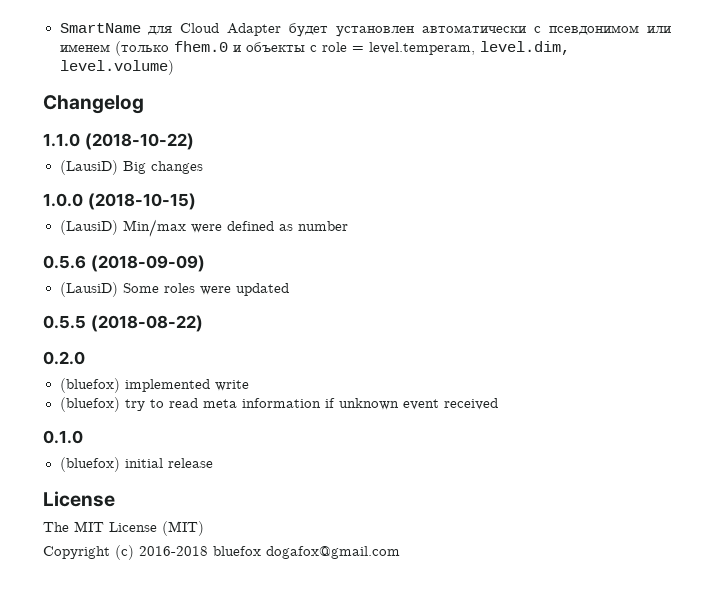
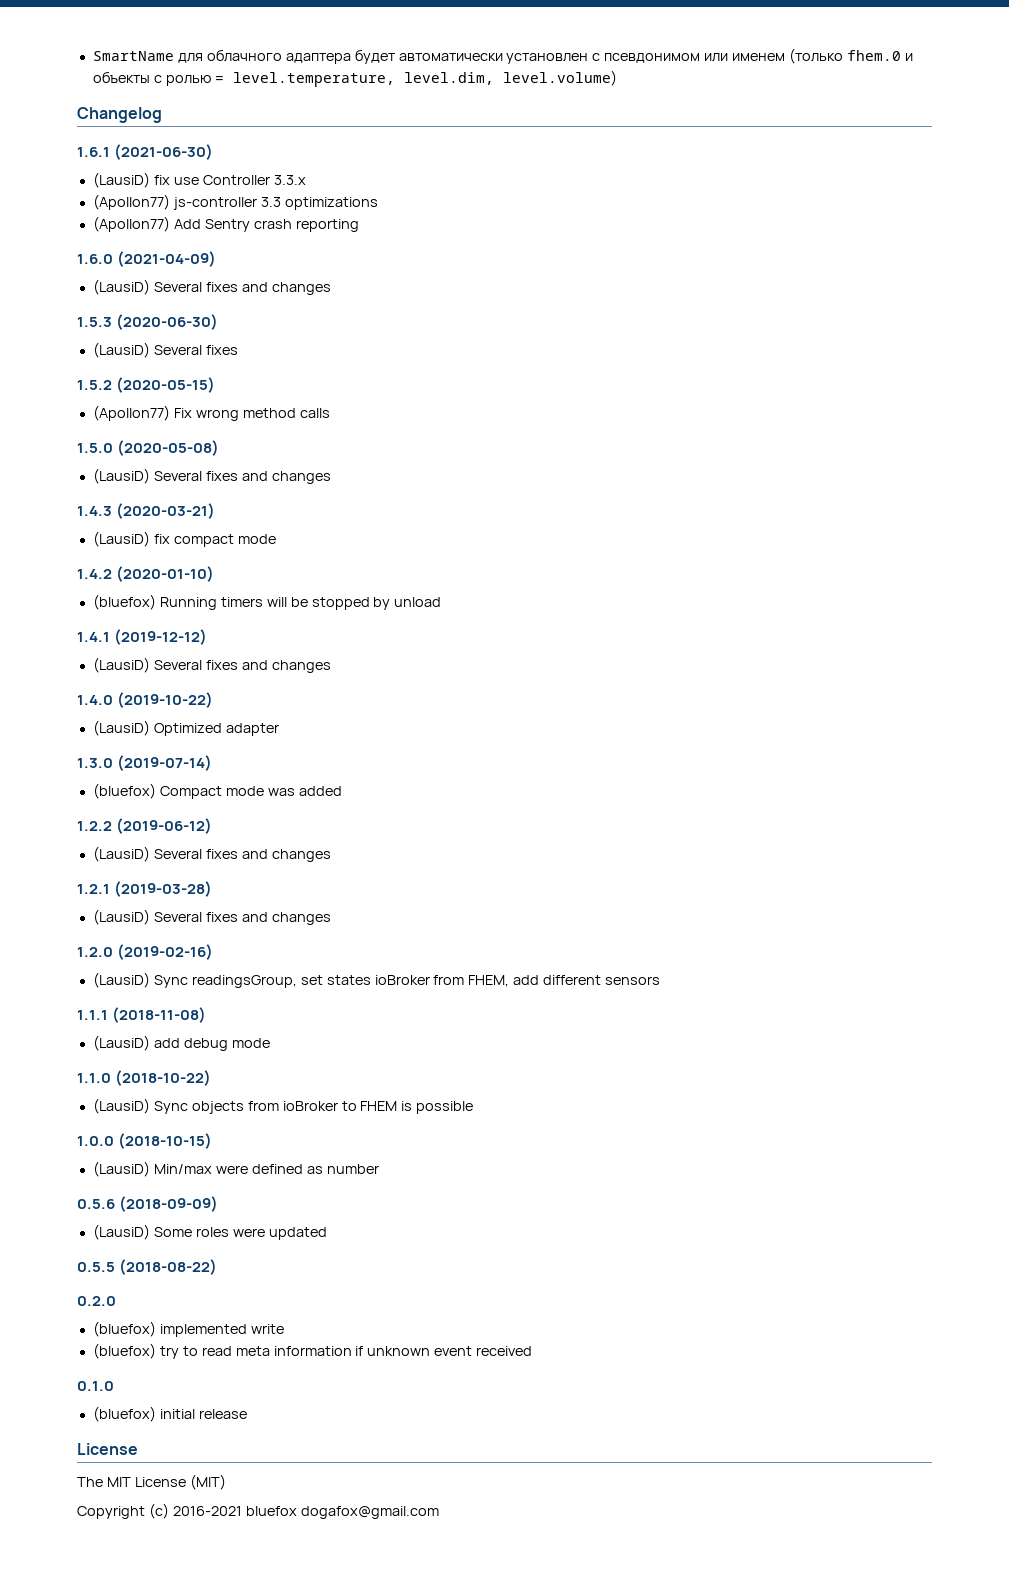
- SmartName для Cloud Adapter будет установлен автоматически с псевдонимом или именем (только fhem.0 и объекты с role = level.temperam, level.dim, level.volume)
+ SmartName для облачного адаптера будет автоматически установлен с псевдонимом или именем (только fhem.0 и объекты с ролью = level.temperature, level.dim, level.volume)
+ 1.6.1 (2021-06-30)
+ (LausiD) fix use Controller 3.3.x
+ (Apollon77) js-controller 3.3 optimizations
+ (Apollon77) Add Sentry crash reporting
+ 1.6.0 (2021-04-09)
+ (LausiD) Several fixes and changes
+ 1.5.3 (2020-06-30)
+ (LausiD) Several fixes
+ 1.5.2 (2020-05-15)
+ (Apollon77) Fix wrong method calls
+ 1.5.0 (2020-05-08)
+ (LausiD) Several fixes and changes
+ 1.4.3 (2020-03-21)
+ (LausiD) fix compact mode
+ 1.4.2 (2020-01-10)
+ (bluefox) Running timers will be stopped by unload
+ 1.4.1 (2019-12-12)
+ (LausiD) Several fixes and changes
+ 1.4.0 (2019-10-22)
+ (LausiD) Optimized adapter
+ 1.3.0 (2019-07-14)
+ (bluefox) Compact mode was added
+ 1.2.2 (2019-06-12)
+ (LausiD) Several fixes and changes
+ 1.2.1 (2019-03-28)
+ (LausiD) Several fixes and changes
+ 1.2.0 (2019-02-16)
+ (LausiD) Sync readingsGroup, set states ioBroker from FHEM, add different sensors
+ 1.1.1 (2018-11-08)
+ (LausiD) add debug mode
  1.1.0 (2018-10-22)
- (LausiD) Big changes
+ (LausiD) Sync objects from ioBroker to FHEM is possible
- Copyright (c) 2016-2018 bluefox dogafox@gmail.com
+ Copyright (c) 2016-2021 bluefox dogafox@gmail.com

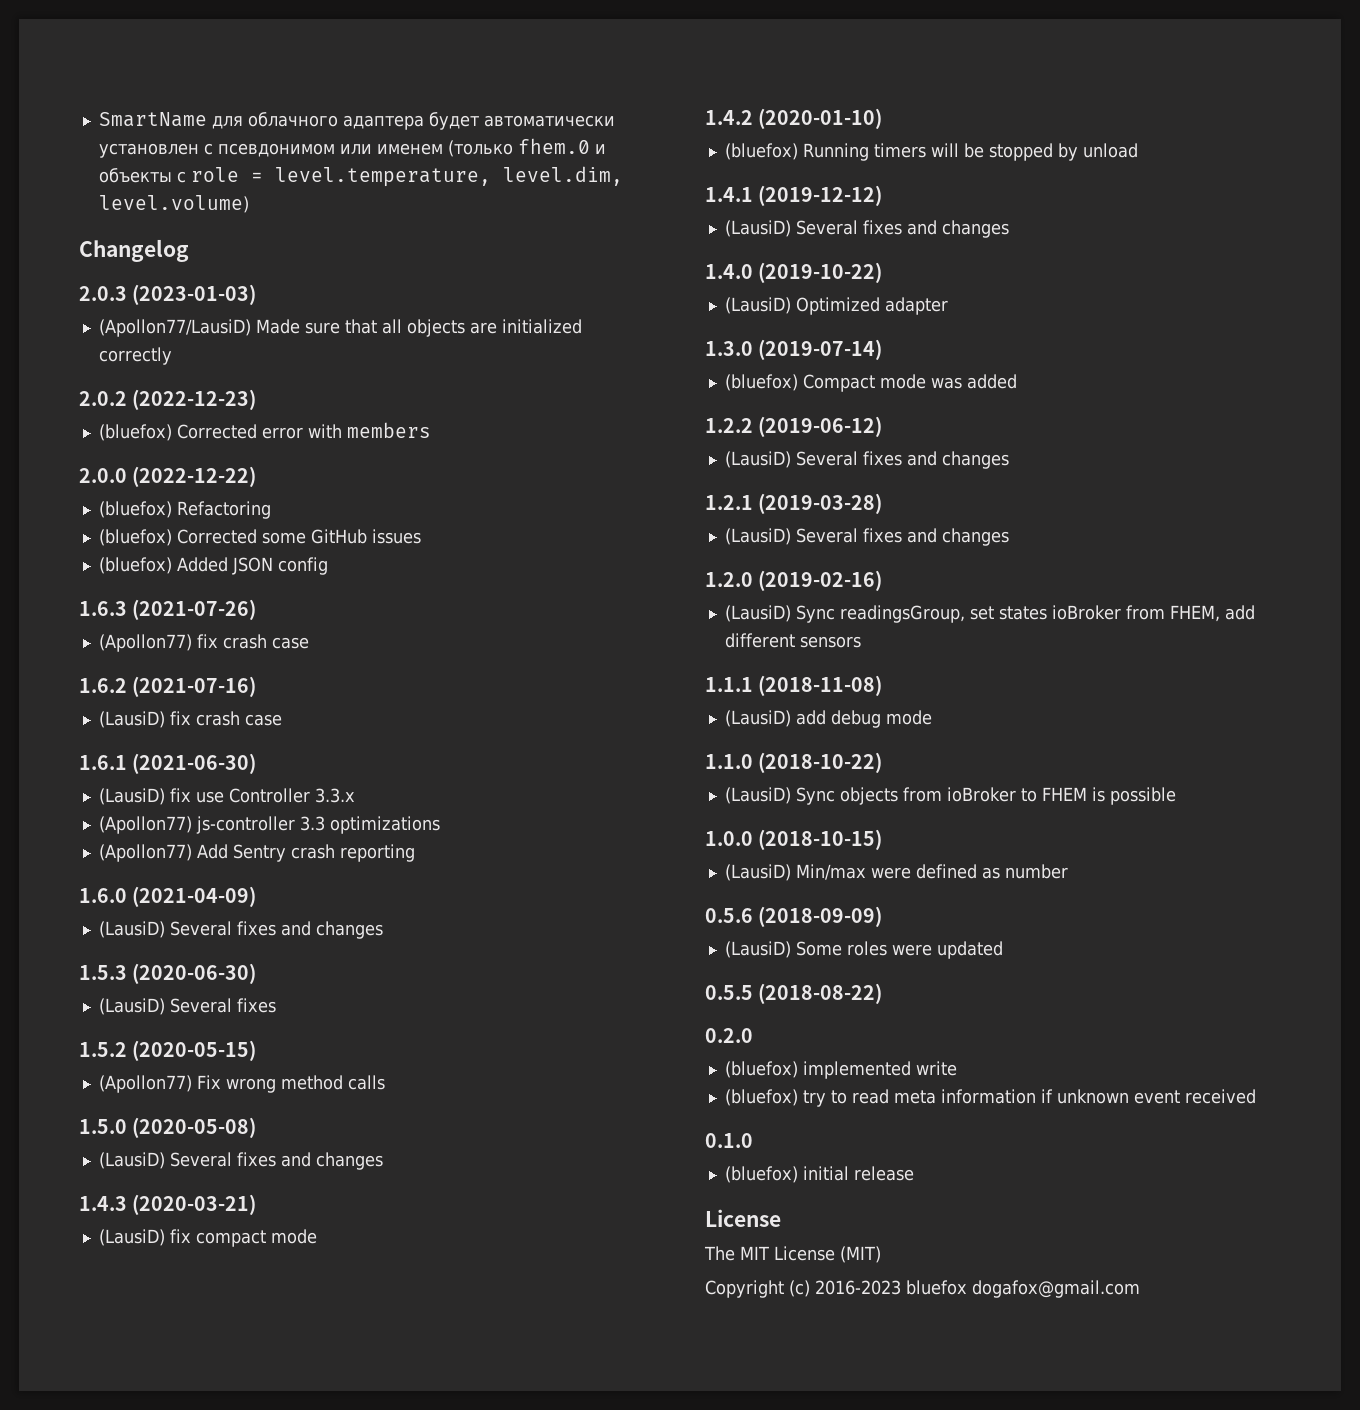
- SmartName для облачного адаптера будет автоматически установлен с псевдонимом или именем (только fhem.0 и объекты с ролью = level.temperature, level.dim, level.volume)
+ SmartName для облачного адаптера будет автоматически установлен с псевдонимом или именем (только fhem.0 и объекты с role = level.temperature, level.dim, level.volume)
+ 2.0.3 (2023-01-03)
+ (Apollon77/LausiD) Made sure that all objects are initialized correctly
+ 2.0.2 (2022-12-23)
+ (bluefox) Corrected error with members
+ 2.0.0 (2022-12-22)
+ (bluefox) Refactoring
+ (bluefox) Corrected some GitHub issues
+ (bluefox) Added JSON config
+ 1.6.3 (2021-07-26)
+ (Apollon77) fix crash case
+ 1.6.2 (2021-07-16)
+ (LausiD) fix crash case
- Copyright (c) 2016-2021 bluefox dogafox@gmail.com
+ Copyright (c) 2016-2023 bluefox dogafox@gmail.com

